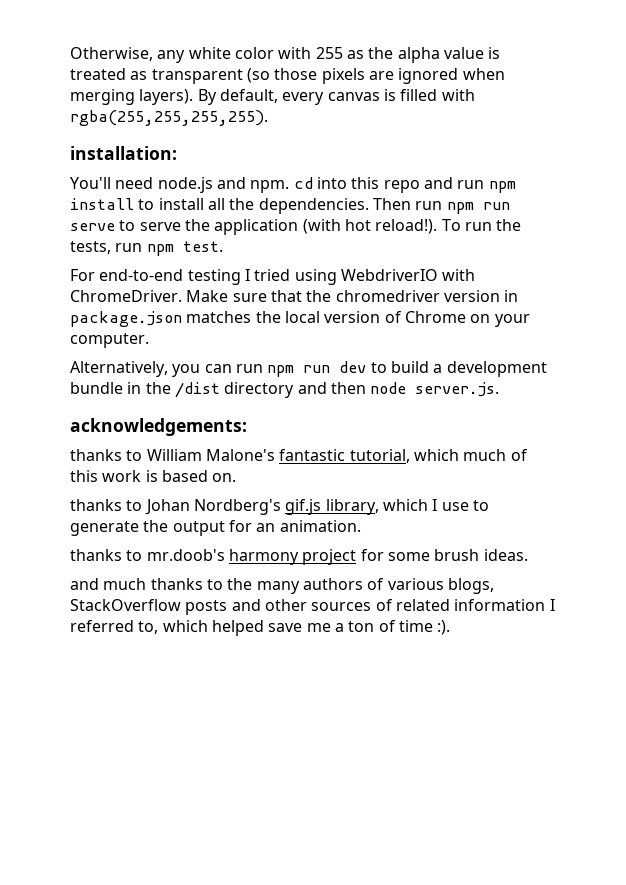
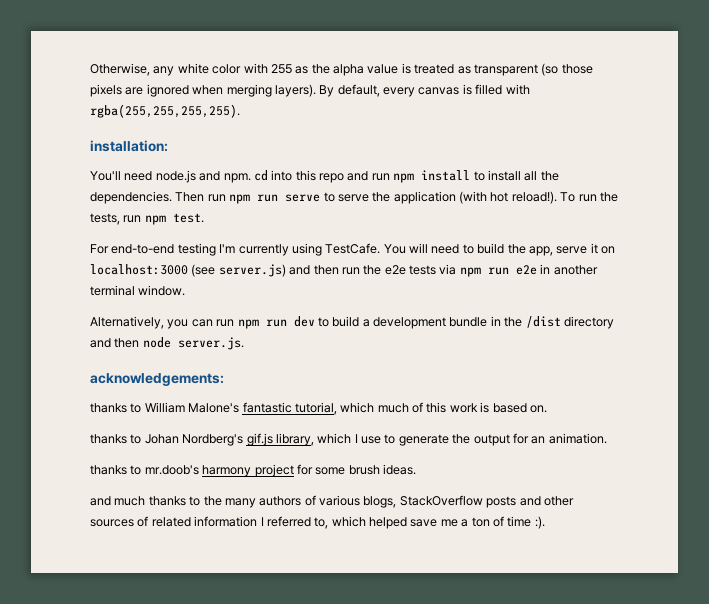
- For end-to-end testing I tried using WebdriverIO with ChromeDriver. Make sure that the chromedriver version in package.json matches the local version of Chrome on your computer.
+ For end-to-end testing I'm currently using TestCafe. You will need to build the app, serve it on localhost:3000 (see server.js) and then run the e2e tests via npm run e2e in another terminal window.

